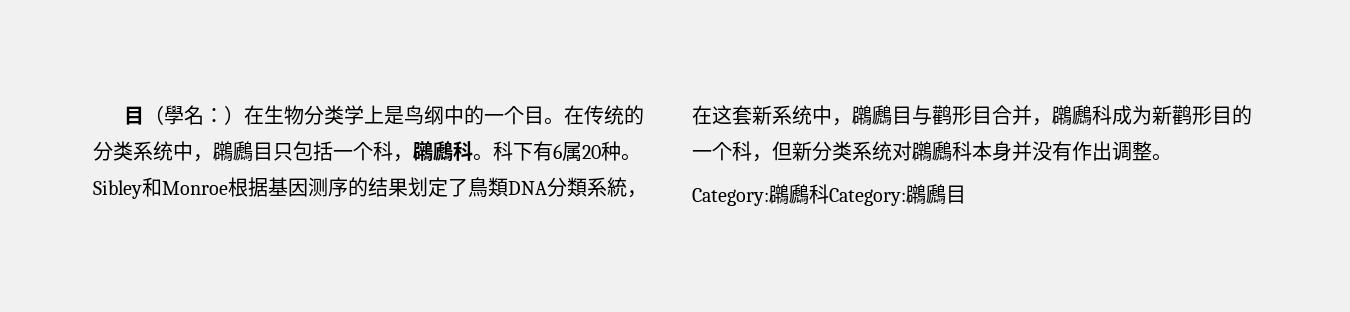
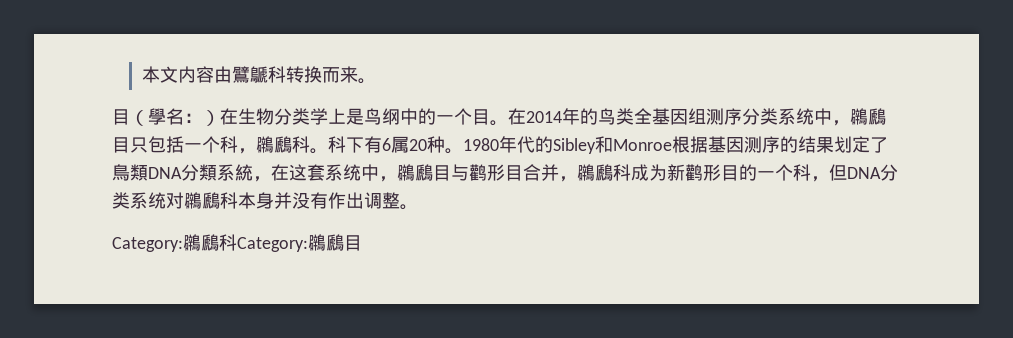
+ 本文内容由鷿鷈科转换而来。
- 在传统的分类系统中，鸊鷉目只包括一个科，鸊鷉科。
+ 在2014年的鸟类全基因组测序分类系统中，鸊鷉目只包括一个科，鸊鷉科。
- Sibley和Monroe根据基因测序的结果划定了鳥類DNA分類系統，在这套新系统中，鸊鷉目与鹳形目合并，鸊鷉科成为新鹳形目的一个科，但新分类系统对鸊鷉科本身并没有作出调整。
+ 1980年代的Sibley和Monroe根据基因测序的结果划定了鳥類DNA分類系統，在这套系统中，鸊鷉目与鹳形目合并，鸊鷉科成为新鹳形目的一个科，但DNA分类系统对鸊鷉科本身并没有作出调整。

